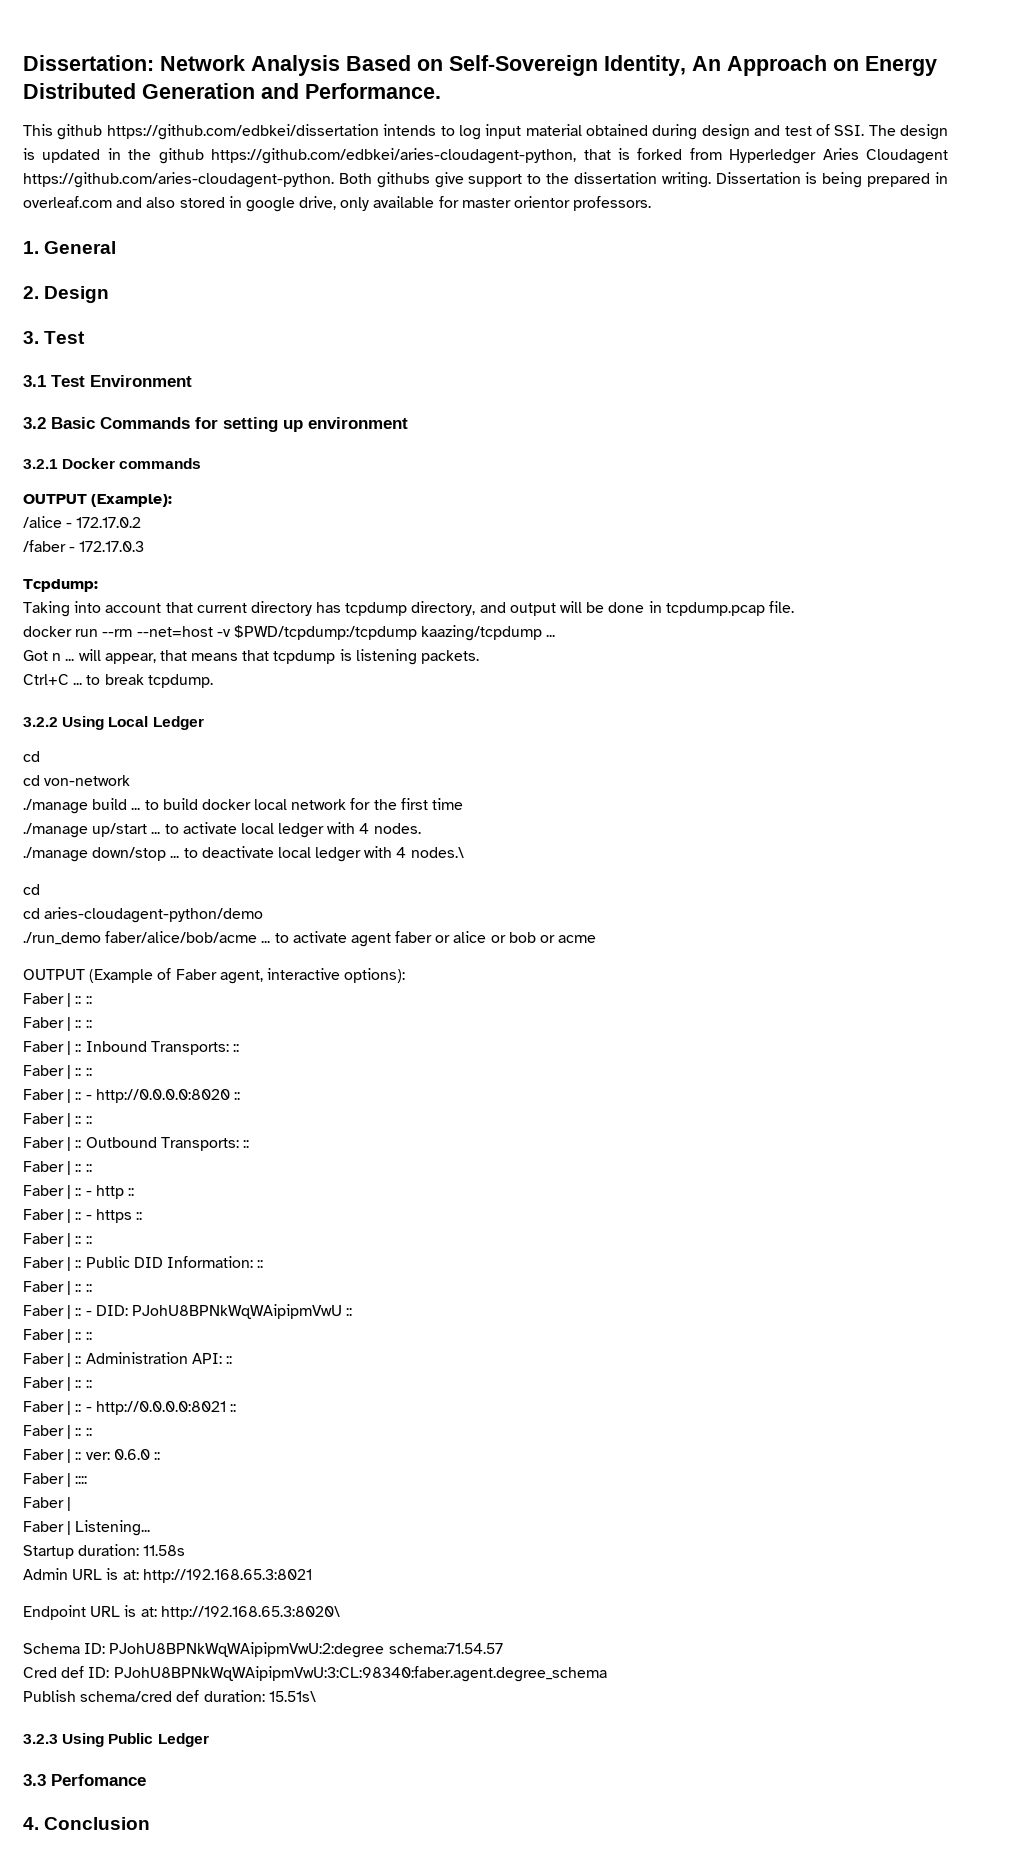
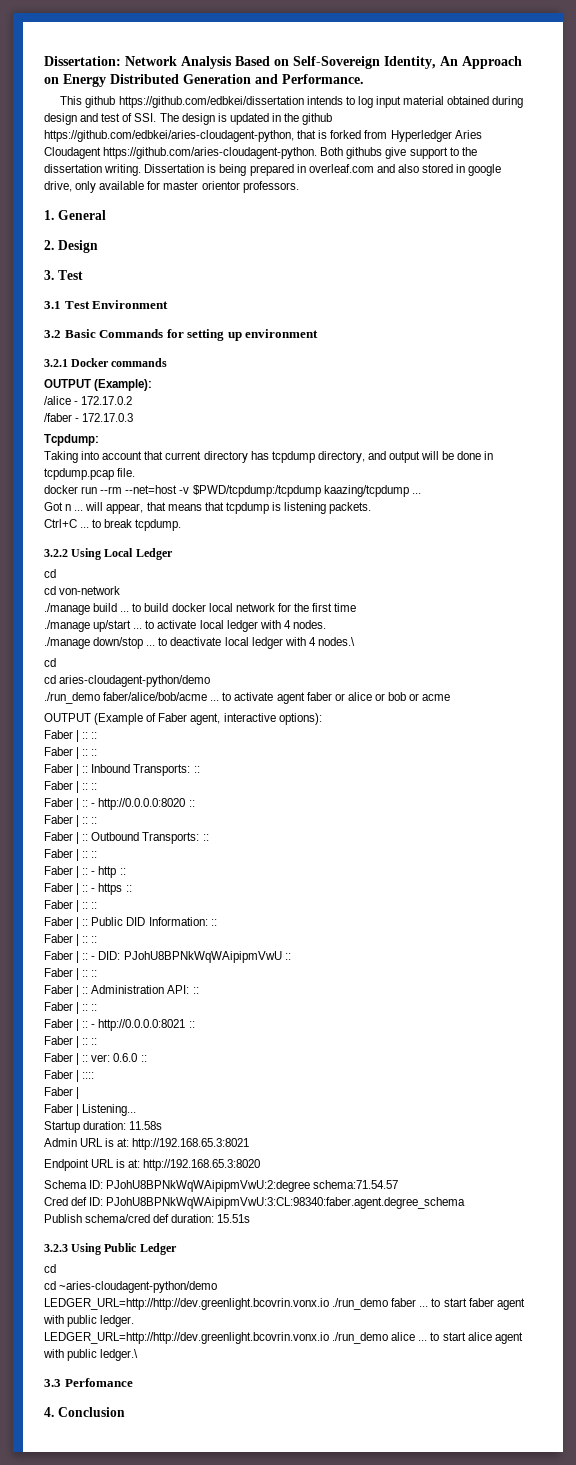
- Endpoint URL is at: http://192.168.65.3:8020\
+ Endpoint URL is at: http://192.168.65.3:8020
- Publish schema/cred def duration: 15.51s\
+ Publish schema/cred def duration: 15.51s
  3.2.3 Using Public Ledger
+ cd
+ cd ~aries-cloudagent-python/demo
+ LEDGER_URL=http://http://dev.greenlight.bcovrin.vonx.io ./run_demo faber ... to start faber agent with public ledger.
+ LEDGER_URL=http://http://dev.greenlight.bcovrin.vonx.io ./run_demo alice ... to start alice agent with public ledger.\

